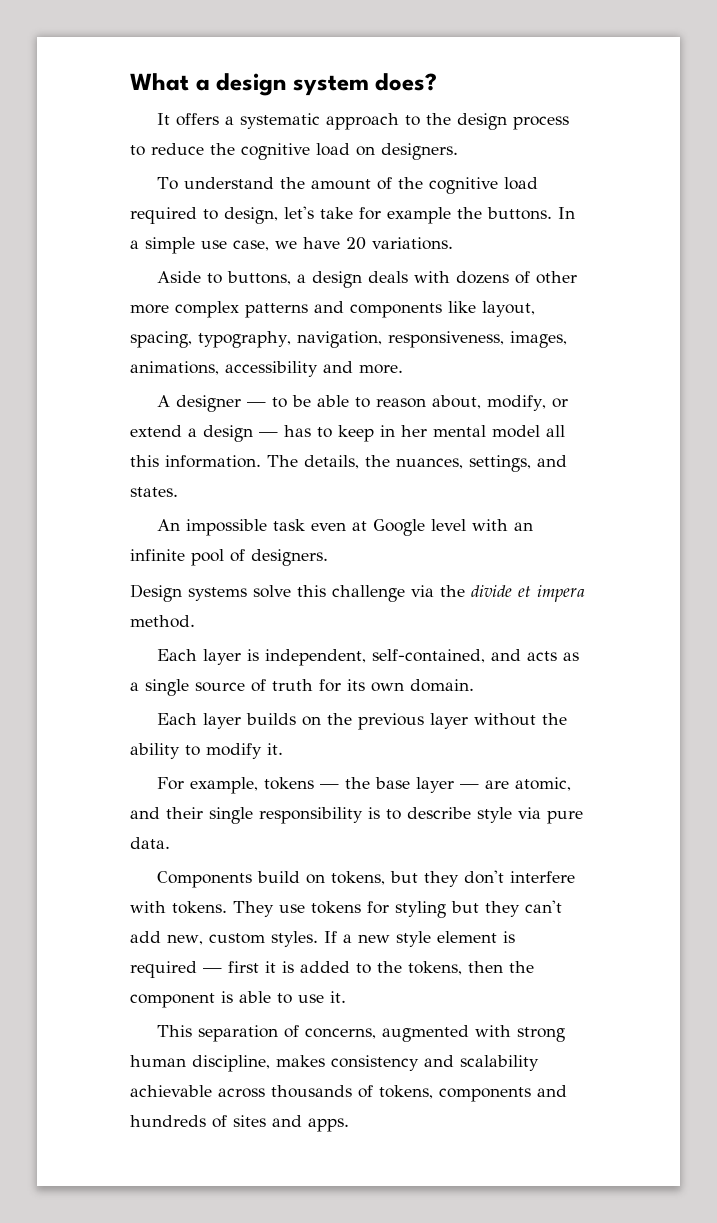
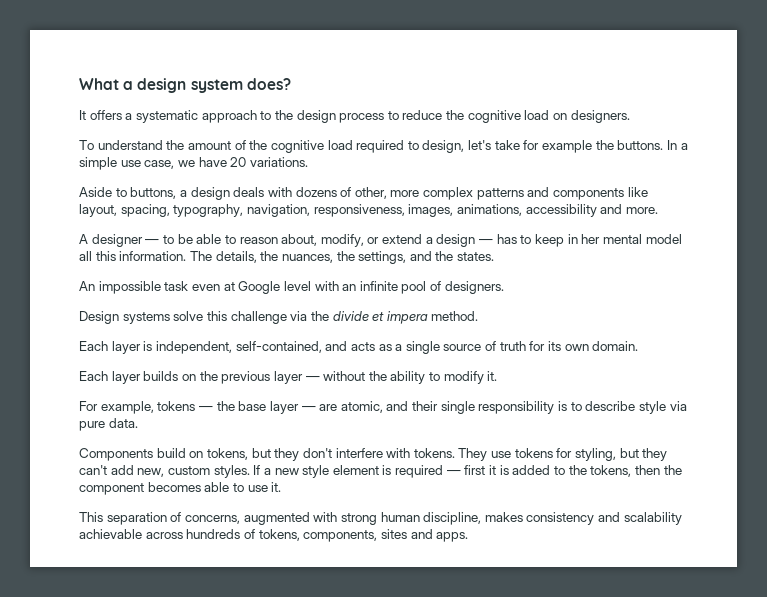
- Aside to buttons, a design deals with dozens of other more complex patterns and components like layout, spacing, typography, navigation, responsiveness, images, animations, accessibility and more.
+ Aside to buttons, a design deals with dozens of other, more complex patterns and components like layout, spacing, typography, navigation, responsiveness, images, animations, accessibility and more.
- The details, the nuances, settings, and states.
+ The details, the nuances, the settings, and the states.
- Each layer builds on the previous layer without the ability to modify it.
+ Each layer builds on the previous layer — without the ability to modify it.
- They use tokens for styling but they can't add new, custom styles.
+ They use tokens for styling, but they can't add new, custom styles.
- If a new style element is required — first it is added to the tokens, then the component is able to use it.
+ If a new style element is required — first it is added to the tokens, then the component becomes able to use it.
- This separation of concerns, augmented with strong human discipline, makes consistency and scalability achievable across thousands of tokens, components and hundreds of sites and apps.
+ This separation of concerns, augmented with strong human discipline, makes consistency and scalability achievable across hundreds of tokens, components, sites and apps.

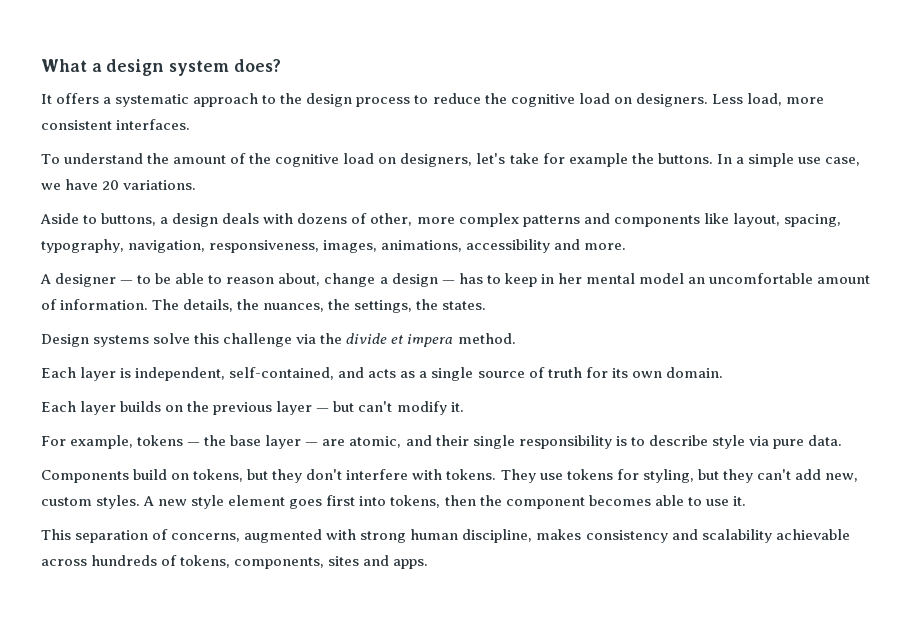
+ Less load, more consistent interfaces.
- To understand the amount of the cognitive load required to design, let's take for example the buttons.
+ To understand the amount of the cognitive load on designers, let's take for example the buttons.
- A designer — to be able to reason about, modify, or extend a design — has to keep in her mental model all this information.
+ A designer — to be able to reason about, change a design — has to keep in her mental model an uncomfortable amount of information.
- The details, the nuances, the settings, and the states.
+ The details, the nuances, the settings, the states.
- An impossible task even at Google level with an infinite pool of designers.
- Each layer builds on the previous layer — without the ability to modify it.
+ Each layer builds on the previous layer — but can't modify it.
- If a new style element is required — first it is added to the tokens, then the component becomes able to use it.
+ A new style element goes first into tokens, then the component becomes able to use it.

